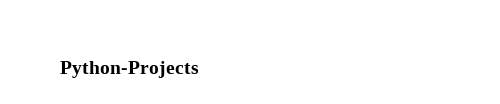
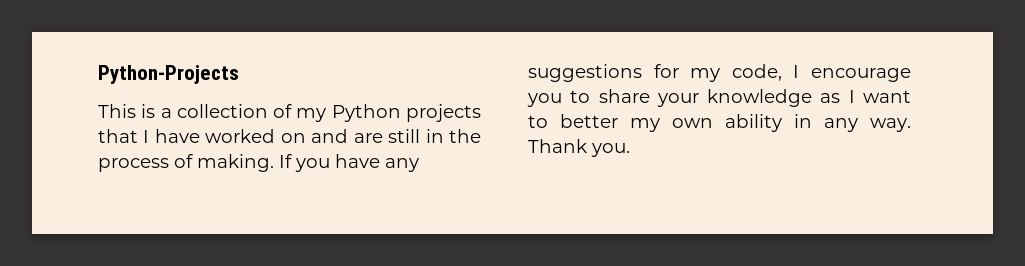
+ This is a collection of my Python projects that I have worked on and are still in the process of making. If you have any suggestions for my code, I encourage you to share your knowledge as I want to better my own ability in any way. Thank you.

